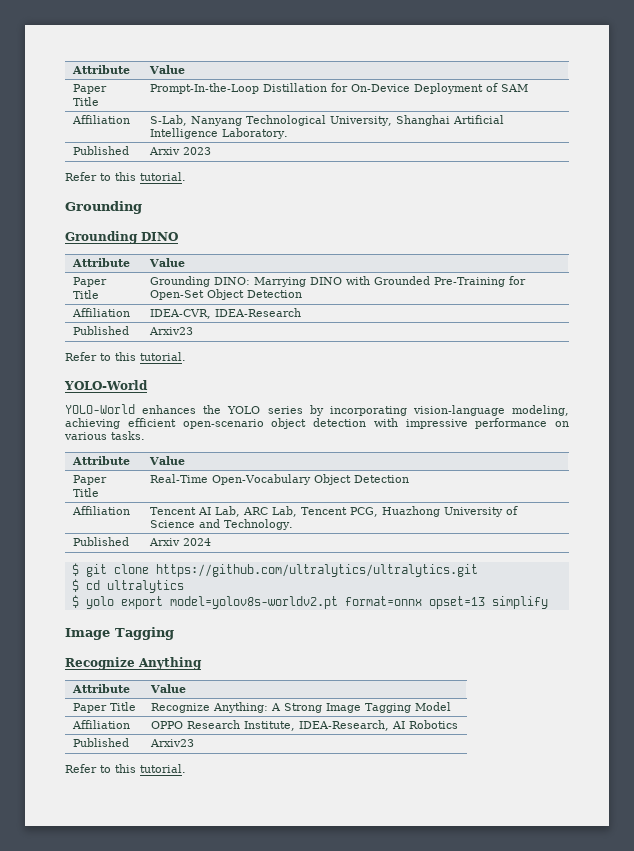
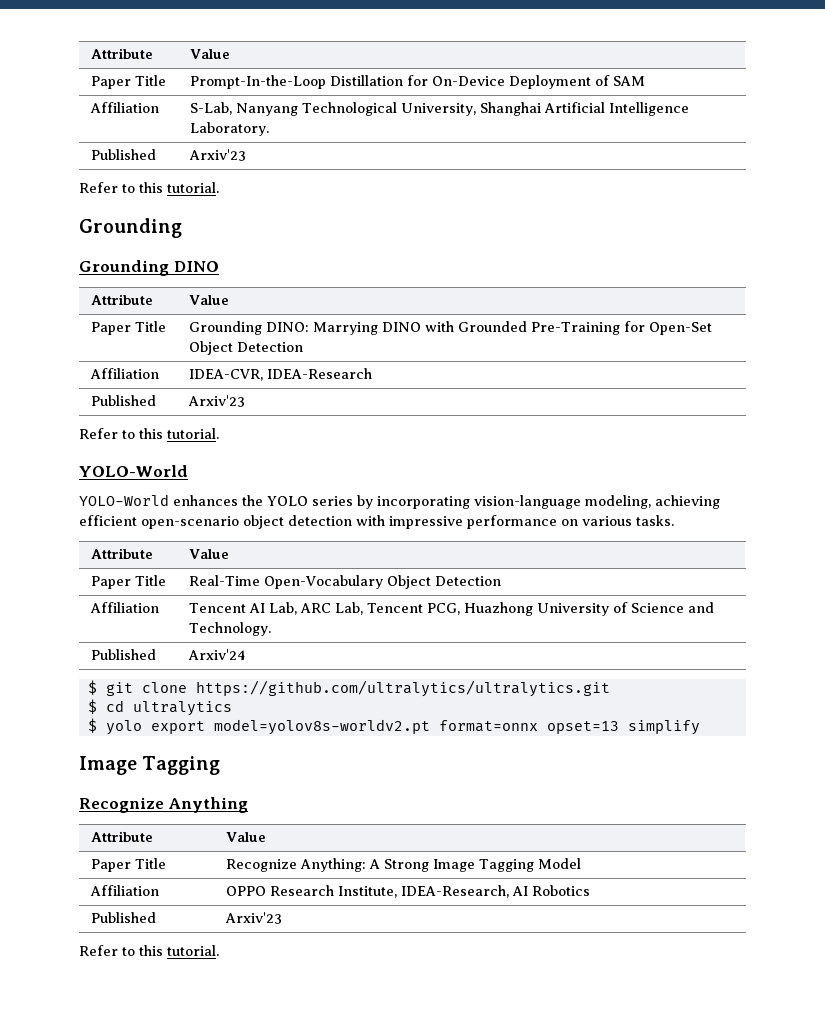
  Affiliation | S-Lab, Nanyang Technological University, Shanghai Artificial Intelligence Laboratory.
- Published | Arxiv 2023
+ Published | Arxiv'23
  Affiliation | IDEA-CVR, IDEA-Research
- Published | Arxiv23
+ Published | Arxiv'23
- Published | Arxiv 2024
+ Published | Arxiv'24
  Affiliation | OPPO Research Institute, IDEA-Research, AI Robotics
- Published | Arxiv23
+ Published | Arxiv'23

